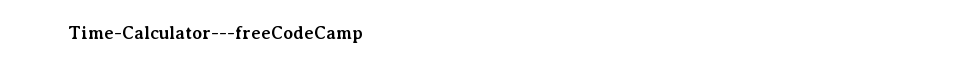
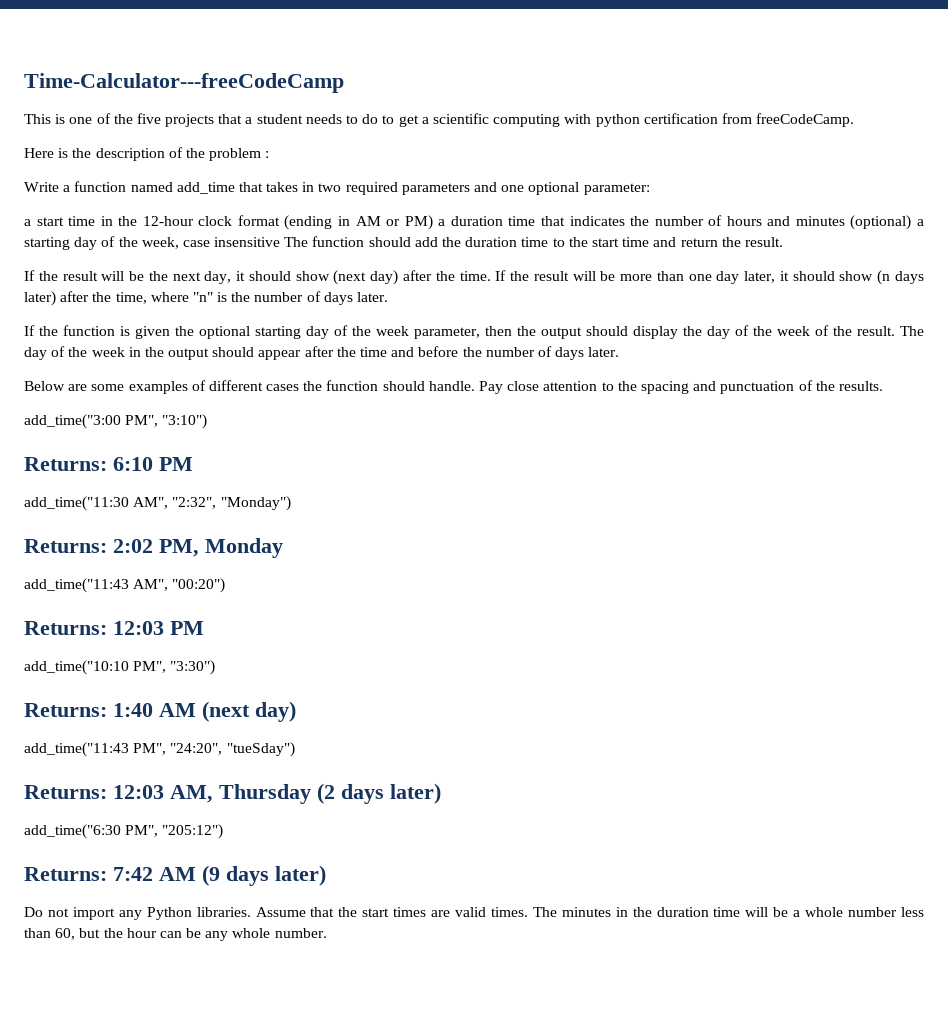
+ This is one of the five projects that a student needs to do to get a scientific computing with python certification from freeCodeCamp.
+ Here is the description of the problem :
+ Write a function named add_time that takes in two required parameters and one optional parameter:
+ a start time in the 12-hour clock format (ending in AM or PM) a duration time that indicates the number of hours and minutes (optional) a starting day of the week, case insensitive The function should add the duration time to the start time and return the result.
+ If the result will be the next day, it should show (next day) after the time. If the result will be more than one day later, it should show (n days later) after the time, where "n" is the number of days later.
+ If the function is given the optional starting day of the week parameter, then the output should display the day of the week of the result. The day of the week in the output should appear after the time and before the number of days later.
+ Below are some examples of different cases the function should handle. Pay close attention to the spacing and punctuation of the results.
+ add_time("3:00 PM", "3:10")
+ Returns: 6:10 PM
+ add_time("11:30 AM", "2:32", "Monday")
+ Returns: 2:02 PM, Monday
+ add_time("11:43 AM", "00:20")
+ Returns: 12:03 PM
+ add_time("10:10 PM", "3:30")
+ Returns: 1:40 AM (next day)
+ add_time("11:43 PM", "24:20", "tueSday")
+ Returns: 12:03 AM, Thursday (2 days later)
+ add_time("6:30 PM", "205:12")
+ Returns: 7:42 AM (9 days later)
+ Do not import any Python libraries. Assume that the start times are valid times. The minutes in the duration time will be a whole number less than 60, but the hour can be any whole number.

